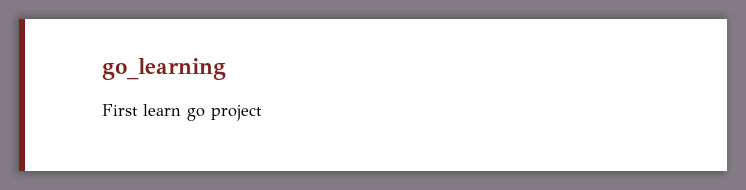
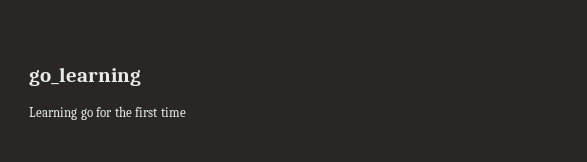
- First learn go project
+ Learning go for the first time

